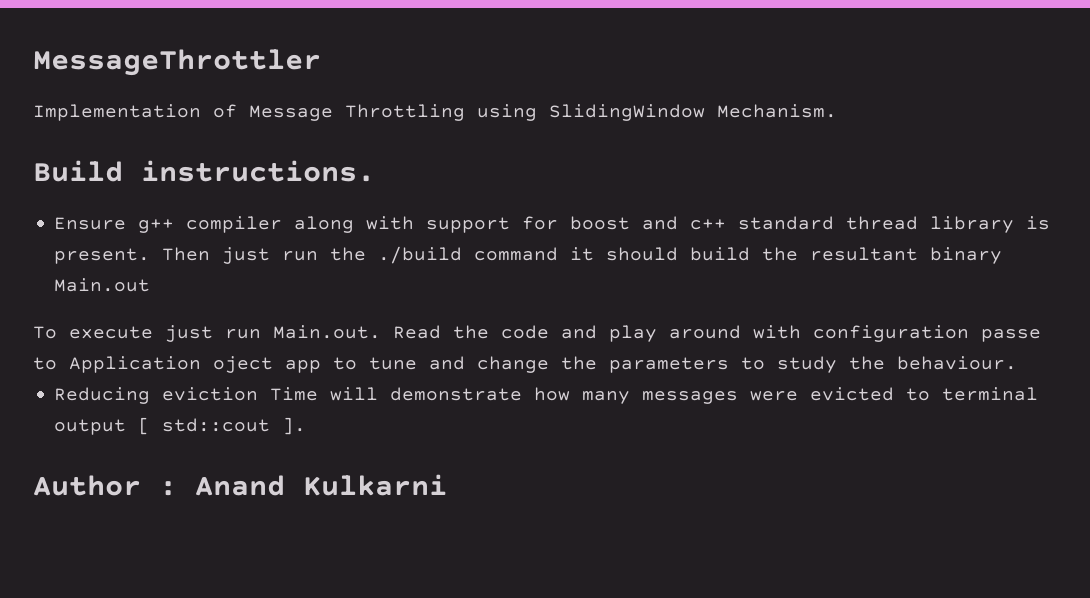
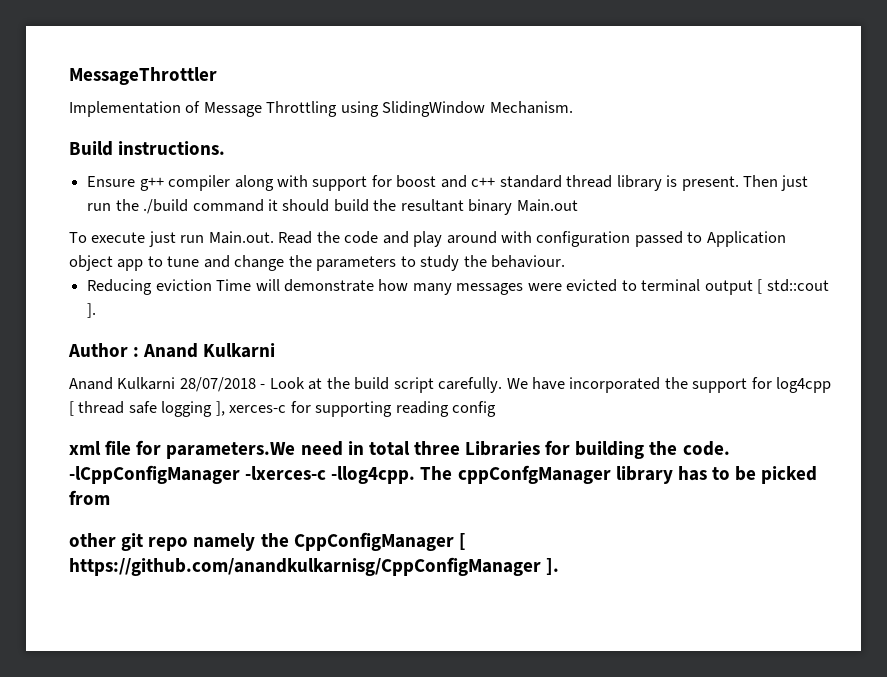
- To execute just run Main.out. Read the code and play around with configuration passe to Application oject app to tune and change the parameters to study the behaviour.
+ To execute just run Main.out. Read the code and play around with configuration passed to Application object app to tune and change the parameters to study the behaviour.
+ Anand Kulkarni 28/07/2018 - Look at the build script carefully. We have incorporated the support for log4cpp [ thread safe logging ], xerces-c for supporting reading config
+ xml file for parameters.We need in total three Libraries for building the code. -lCppConfigManager -lxerces-c -llog4cpp. The cppConfgManager library has to be picked from
+ other git repo namely the CppConfigManager [ https://github.com/anandkulkarnisg/CppConfigManager ].

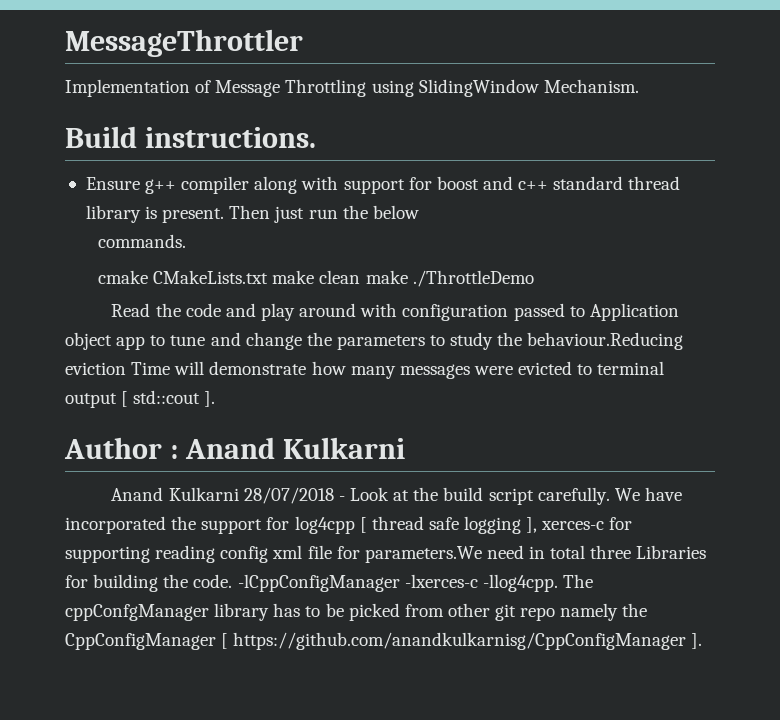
- Then just run the ./build command it should build the resultant binary Main.out
- To execute just run Main.out. Read the code and play around with configuration passed to Application object app to tune and change the parameters to study the behaviour.
- Reducing eviction Time will demonstrate how many messages were evicted to terminal output [ std::cout ].
+ Then just run the below
+ commands.
+ cmake CMakeLists.txt make clean make ./ThrottleDemo
+ Read the code and play around with configuration passed to Application object app to tune and change the parameters to study the behaviour.Reducing eviction Time will demonstrate how many messages were evicted to terminal output [ std::cout ].
- We have incorporated the support for log4cpp [ thread safe logging ], xerces-c for supporting reading config
- xml file for parameters.We need in total three Libraries for building the code.
+ We have incorporated the support for log4cpp [ thread safe logging ], xerces-c for supporting reading config xml file for parameters.We need in total three Libraries for building the code.
- The cppConfgManager library has to be picked from
- other git repo namely the CppConfigManager [ https://github.com/anandkulkarnisg/CppConfigManager ].
+ The cppConfgManager library has to be picked from other git repo namely the CppConfigManager [ https://github.com/anandkulkarnisg/CppConfigManager ].

